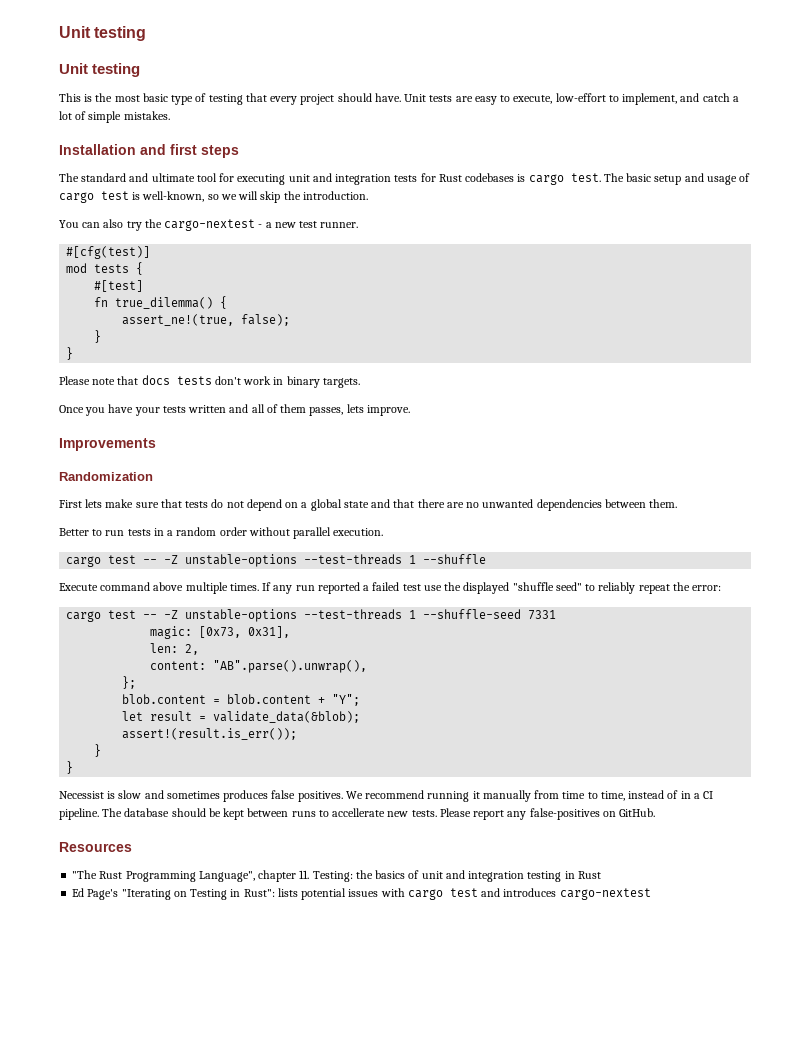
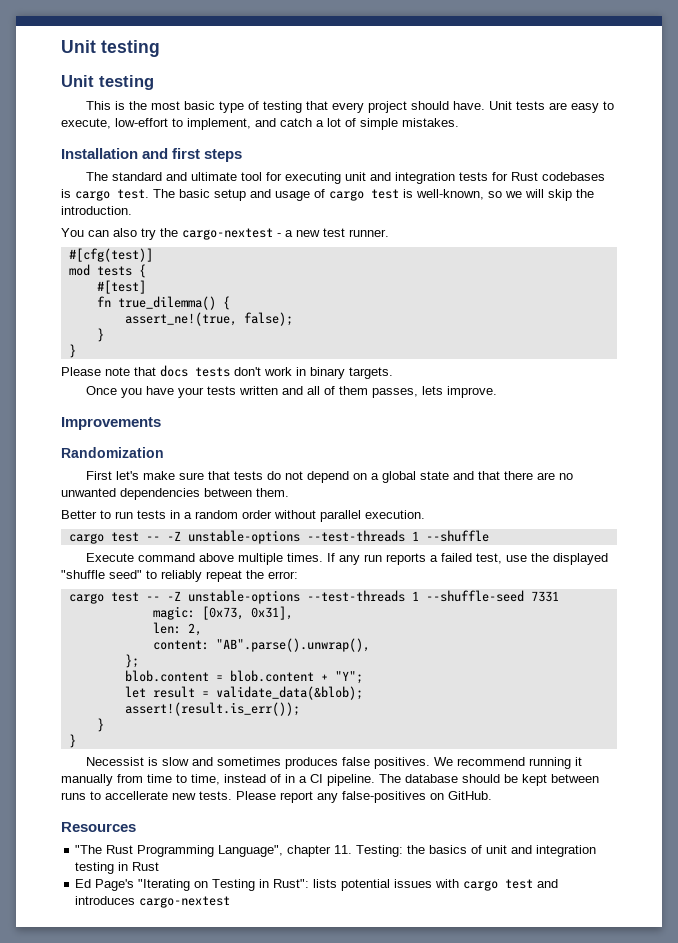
- First lets make sure that tests do not depend on a global state and that there are no unwanted dependencies between them.
+ First let's make sure that tests do not depend on a global state and that there are no unwanted dependencies between them.
- If any run reported a failed test use the displayed "shuffle seed" to reliably repeat the error:
+ If any run reports a failed test, use the displayed "shuffle seed" to reliably repeat the error:

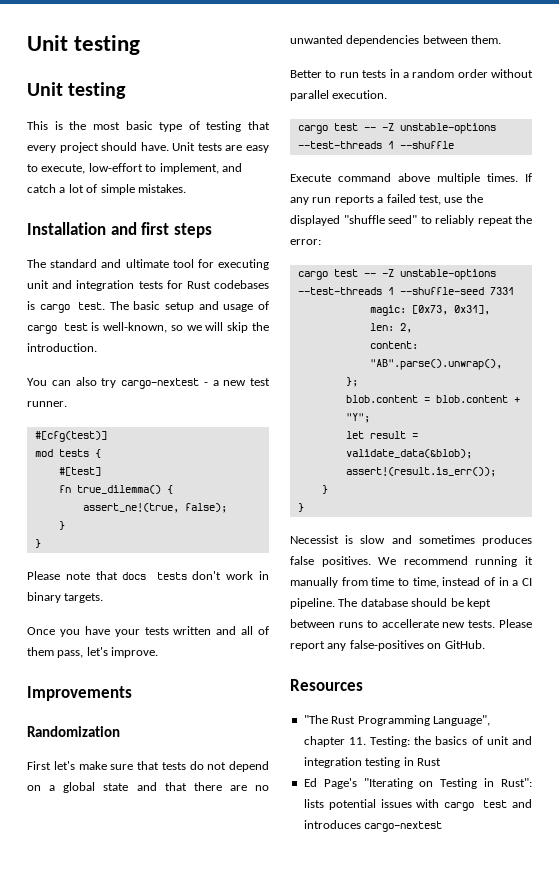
- You can also try the cargo-nextest - a new test runner.
+ You can also try cargo-nextest - a new test runner.
- Once you have your tests written and all of them passes, lets improve.
+ Once you have your tests written and all of them pass, let's improve.

